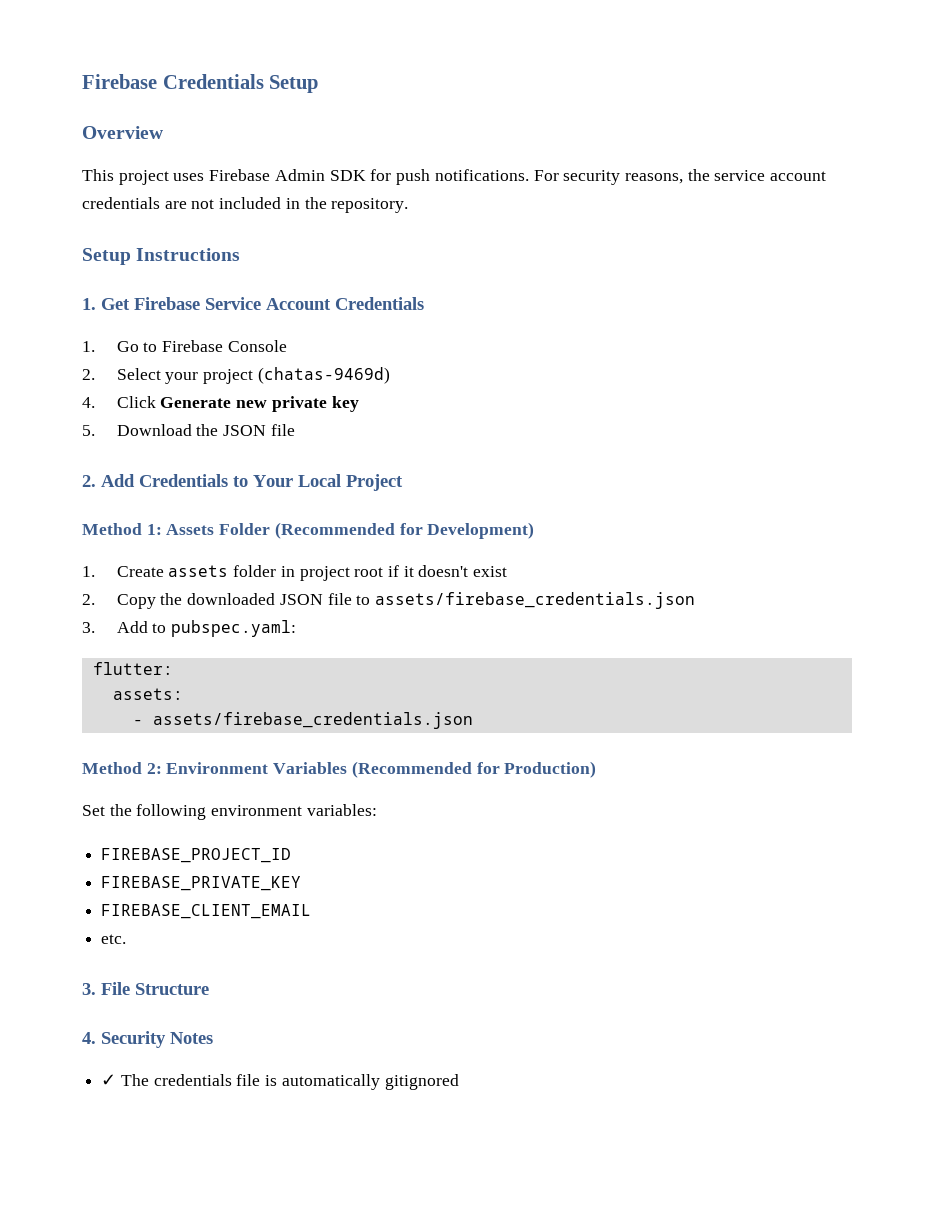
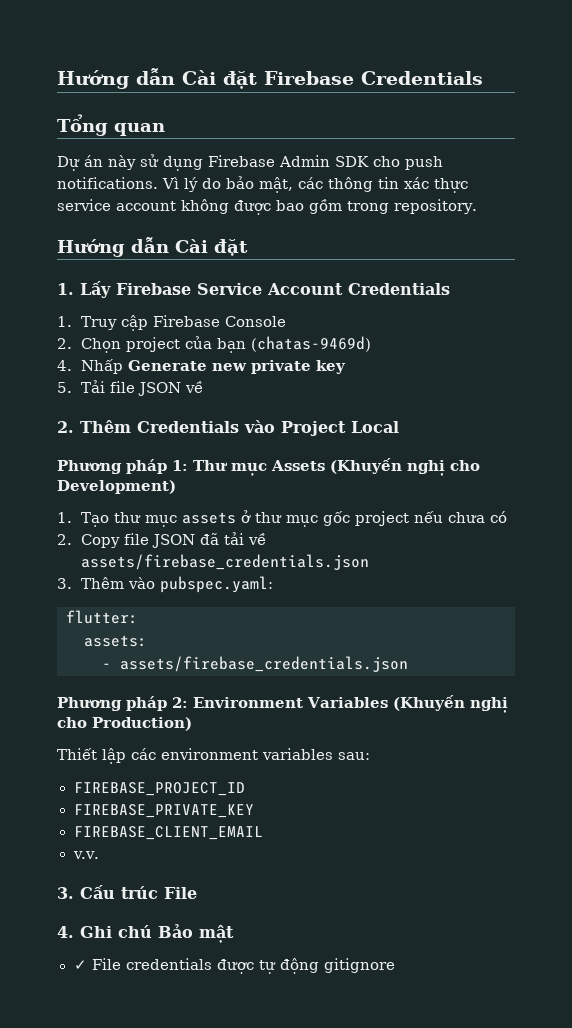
- Firebase Credentials Setup
- Overview
- This project uses Firebase Admin SDK for push notifications.
+ Hướng dẫn Cài đặt Firebase Credentials
+ Tổng quan
+ Dự án này sử dụng Firebase Admin SDK cho push notifications.
- For security reasons, the service account credentials are not included in the repository.
- Setup Instructions
- 1. Get Firebase Service Account Credentials
+ Vì lý do bảo mật, các thông tin xác thực service account không được bao gồm trong repository.
+ Hướng dẫn Cài đặt
+ 1. Lấy Firebase Service Account Credentials
- 1. Go to Firebase Console
+ 1. Truy cập Firebase Console
- 2. Select your project (chatas-9469d)
+ 2. Chọn project của bạn (chatas-9469d)
- 4. Click Generate new private key
+ 4. Nhấp Generate new private key
- 5. Download the JSON file
- 2. Add Credentials to Your Local Project
- Method 1: Assets Folder (Recommended for Development)
- 1. Create assets folder in project root if it doesn't exist
- 2. Copy the downloaded JSON file to assets/firebase_credentials.json
+ 5. Tải file JSON về
+ 2. Thêm Credentials vào Project Local
+ Phương pháp 1: Thư mục Assets (Khuyến nghị cho Development)
+ 1. Tạo thư mục assets ở thư mục gốc project nếu chưa có
+ 2. Copy file JSON đã tải về assets/firebase_credentials.json
- 3. Add to pubspec.yaml:
+ 3. Thêm vào pubspec.yaml:
- Method 2: Environment Variables (Recommended for Production)
- Set the following environment variables:
+ Phương pháp 2: Environment Variables (Khuyến nghị cho Production)
+ Thiết lập các environment variables sau:
- etc.
- 3. File Structure
- 4. Security Notes
- ✓ The credentials file is automatically gitignored
+ v.v.
+ 3. Cấu trúc File
+ 4. Ghi chú Bảo mật
+ ✓ File credentials được tự động gitignore

